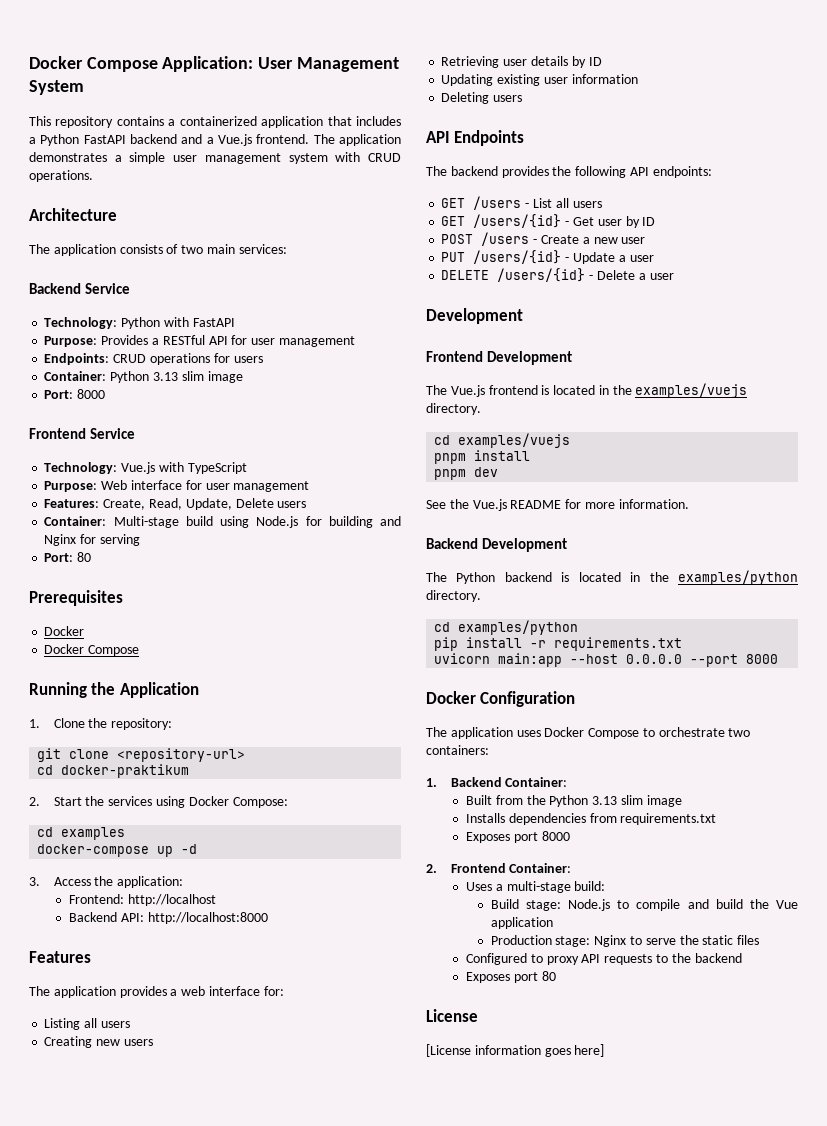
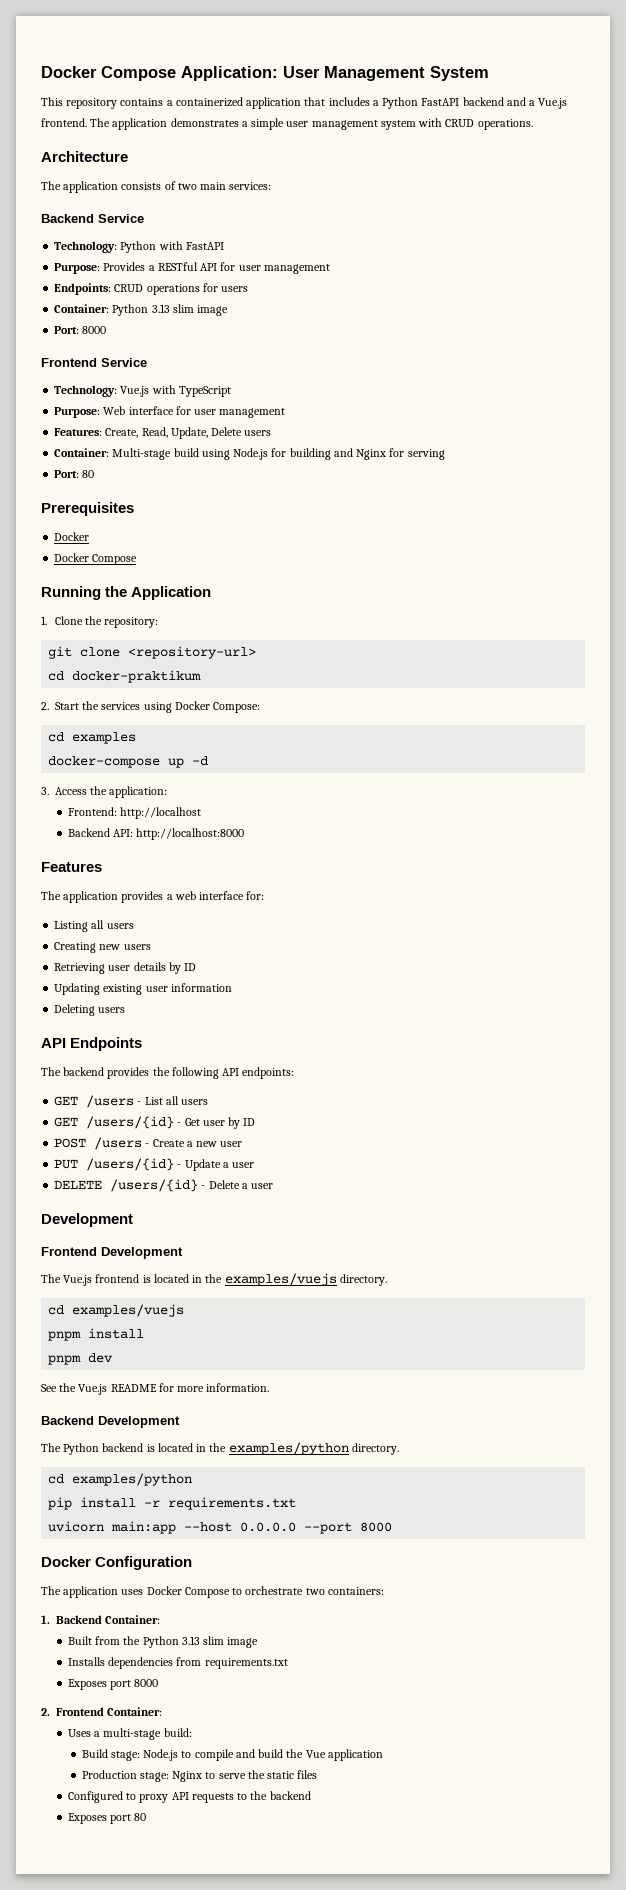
- License
- [License information goes here]

